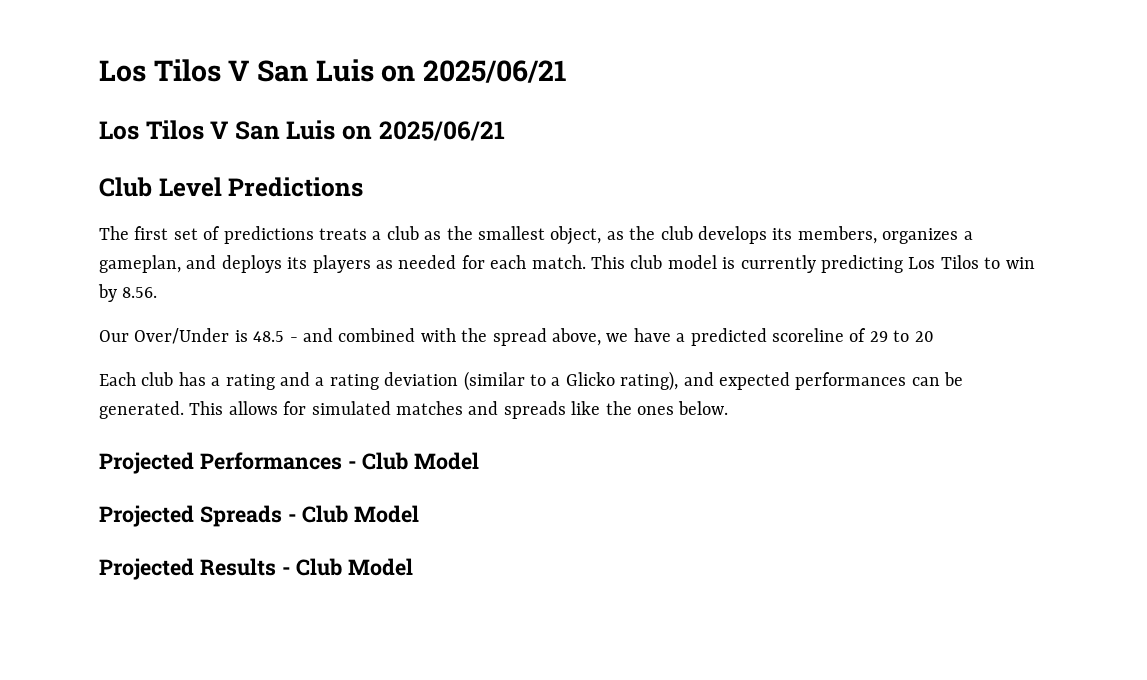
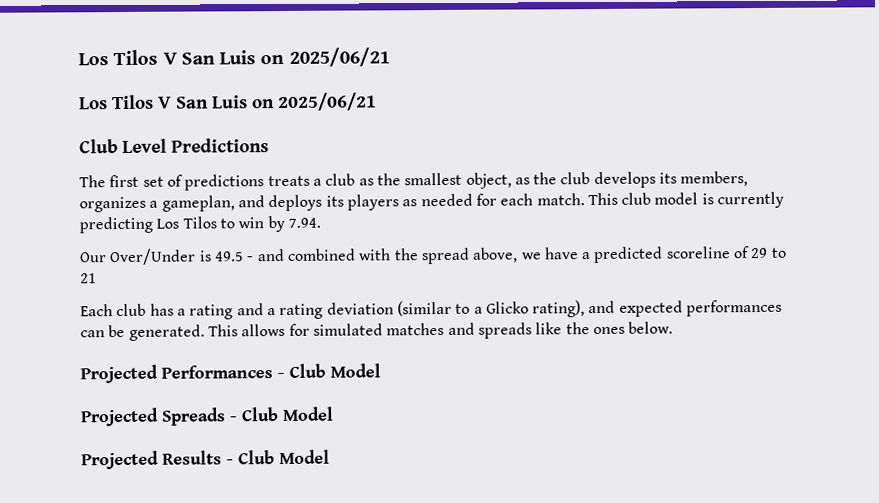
- This club model is currently predicting Los Tilos to win by 8.56.
+ This club model is currently predicting Los Tilos to win by 7.94.
- Our Over/Under is 48.5 - and combined with the spread above, we have a predicted scoreline of 29 to 20
+ Our Over/Under is 49.5 - and combined with the spread above, we have a predicted scoreline of 29 to 21

